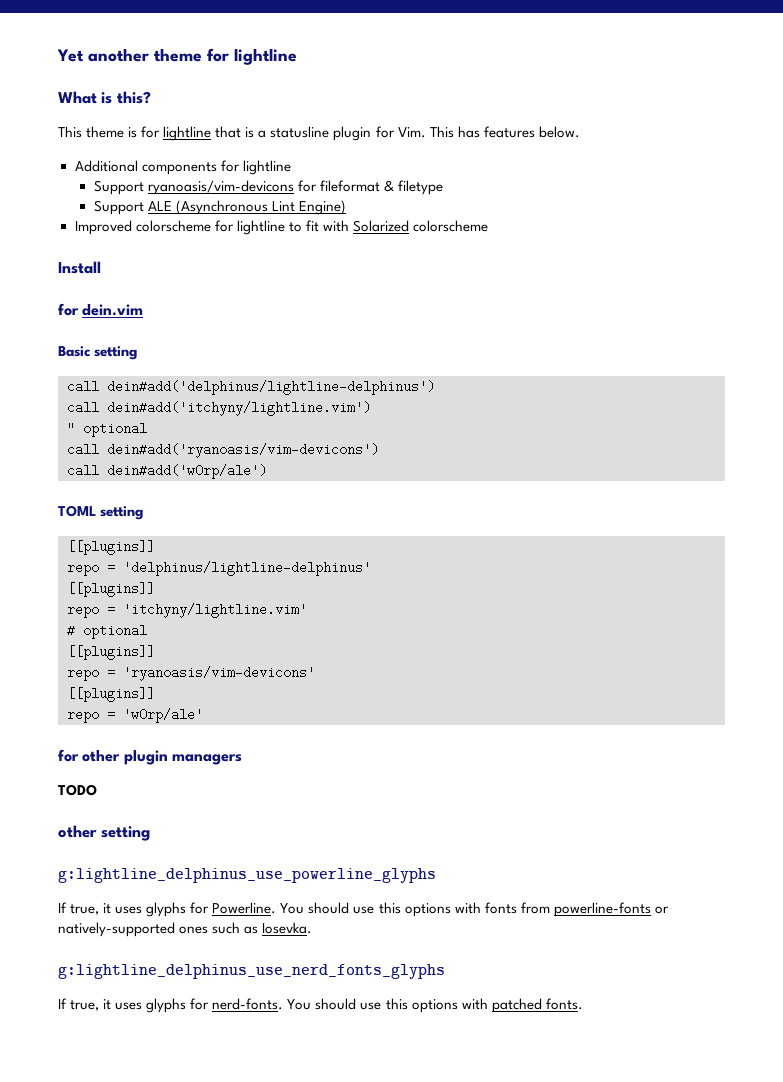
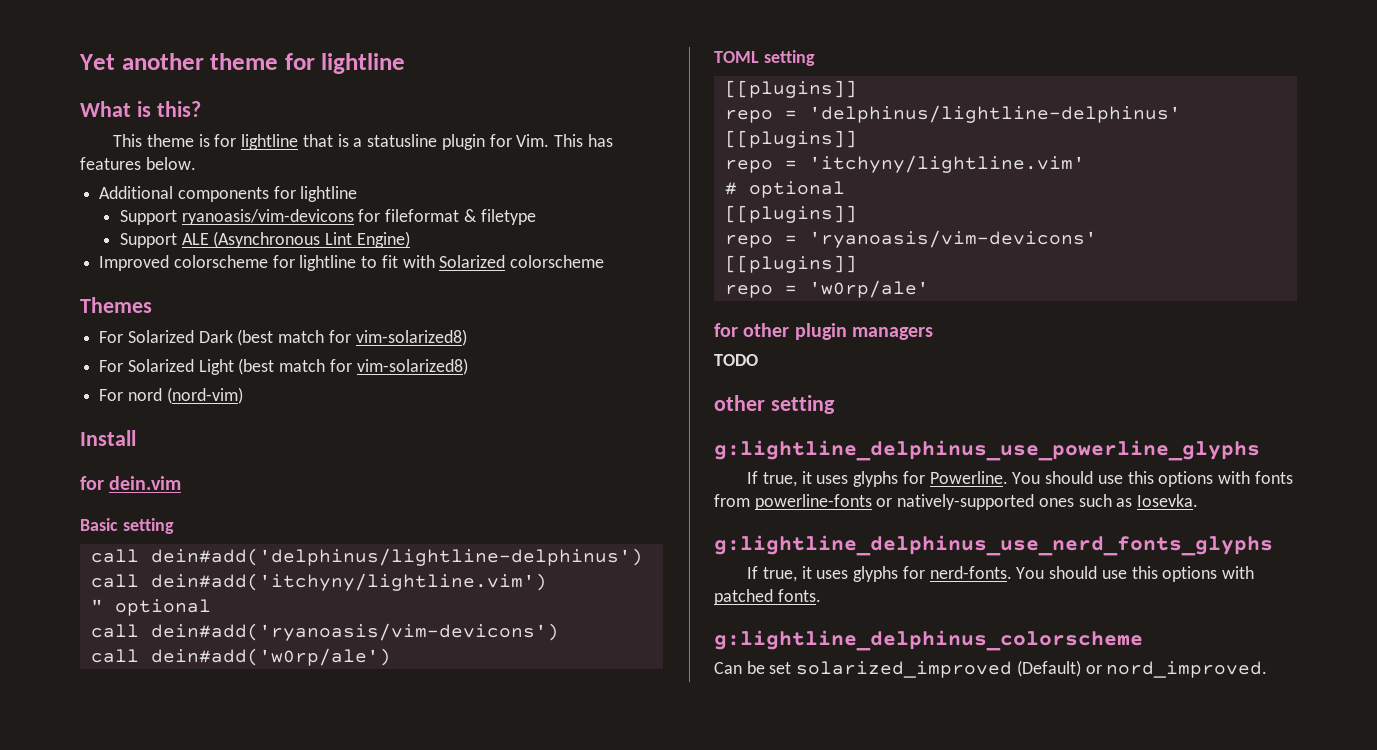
+ Themes
+ For Solarized Dark (best match for vim-solarized8)
+ For Solarized Light (best match for vim-solarized8)
+ For nord (nord-vim)
+ g:lightline_delphinus_colorscheme
+ Can be set solarized_improved (Default) or nord_improved.

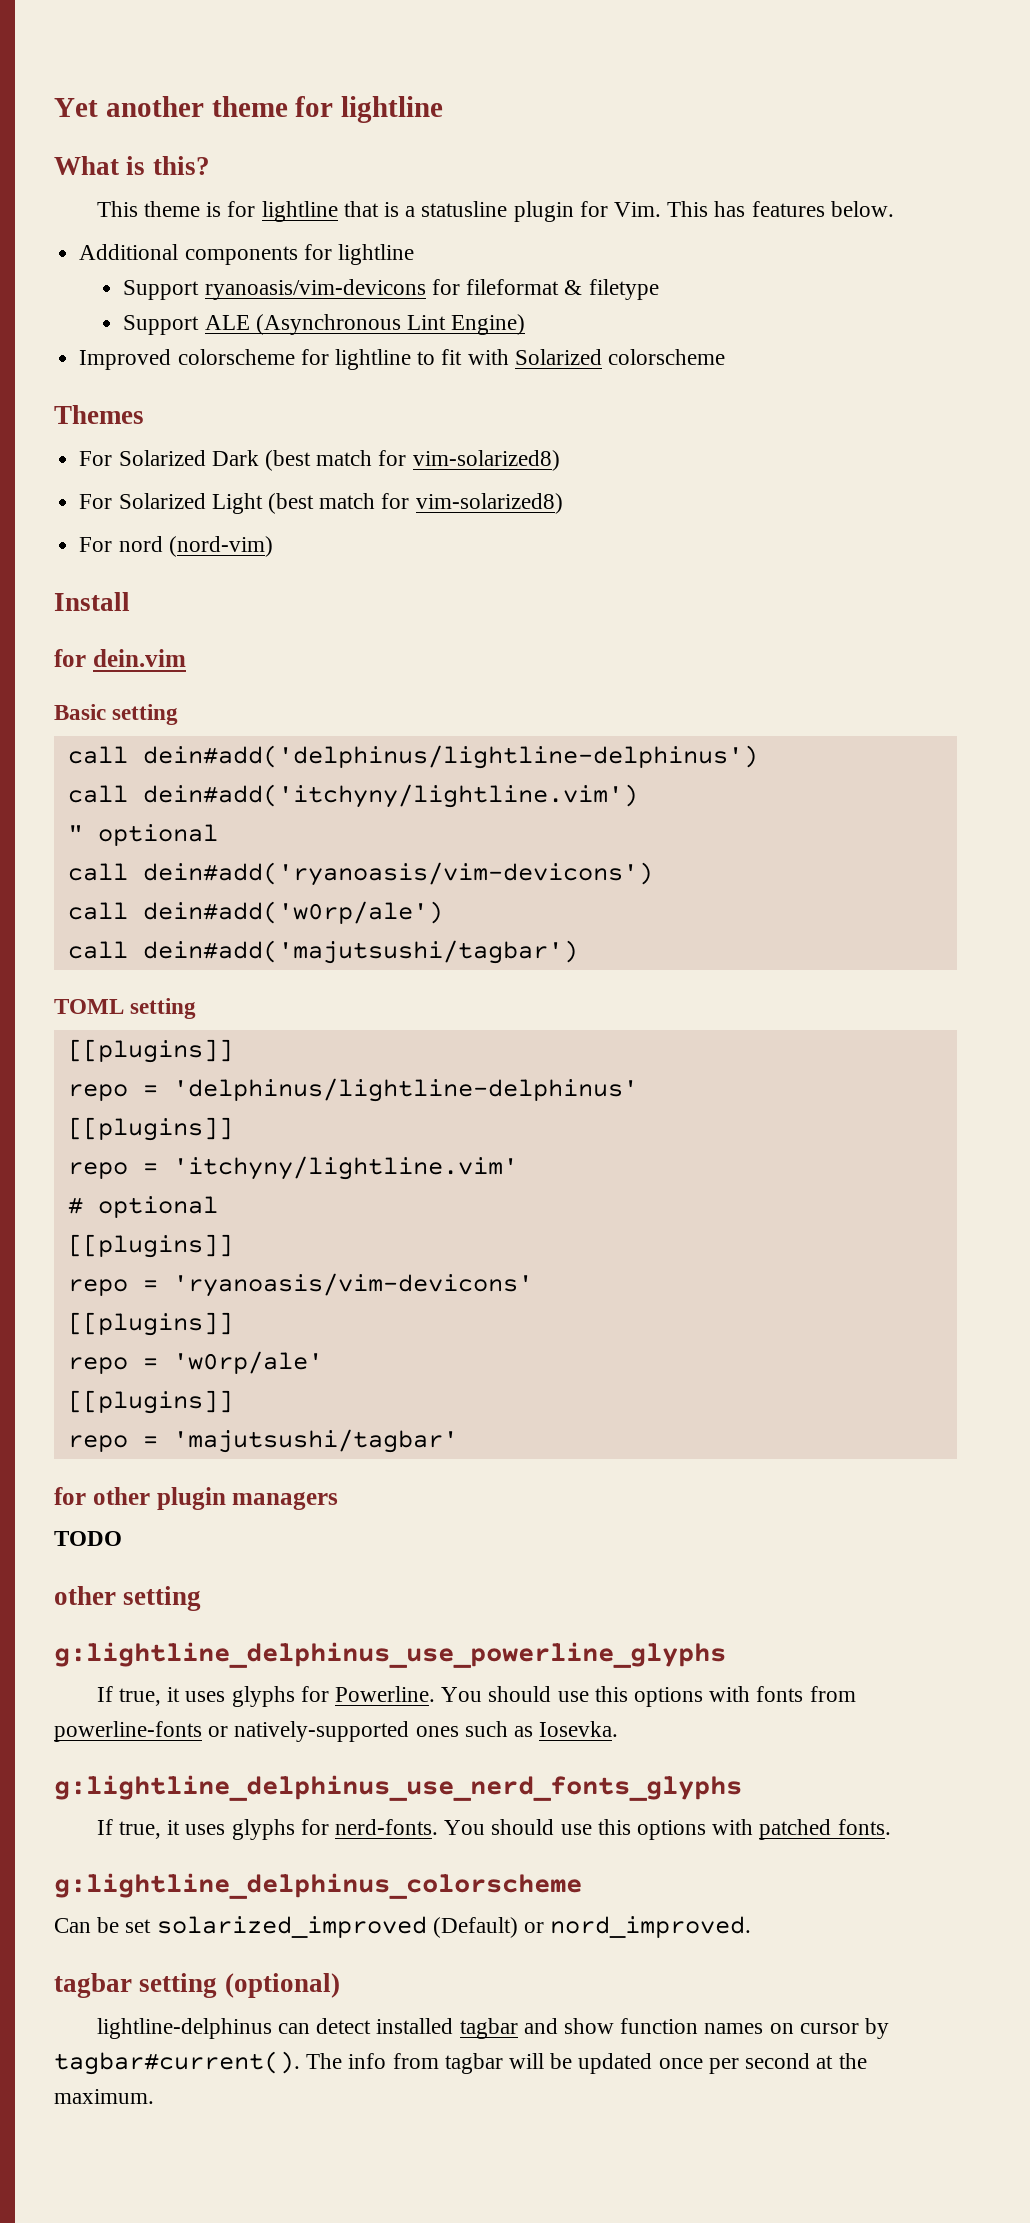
+ call dein#add('majutsushi/tagbar')
  repo = 'w0rp/ale'
+ [[plugins]]
+ repo = 'majutsushi/tagbar'
+ tagbar setting (optional)
+ lightline-delphinus can detect installed tagbar and show function names on cursor by tagbar#current(). The info from tagbar will be updated once per second at the maximum.

